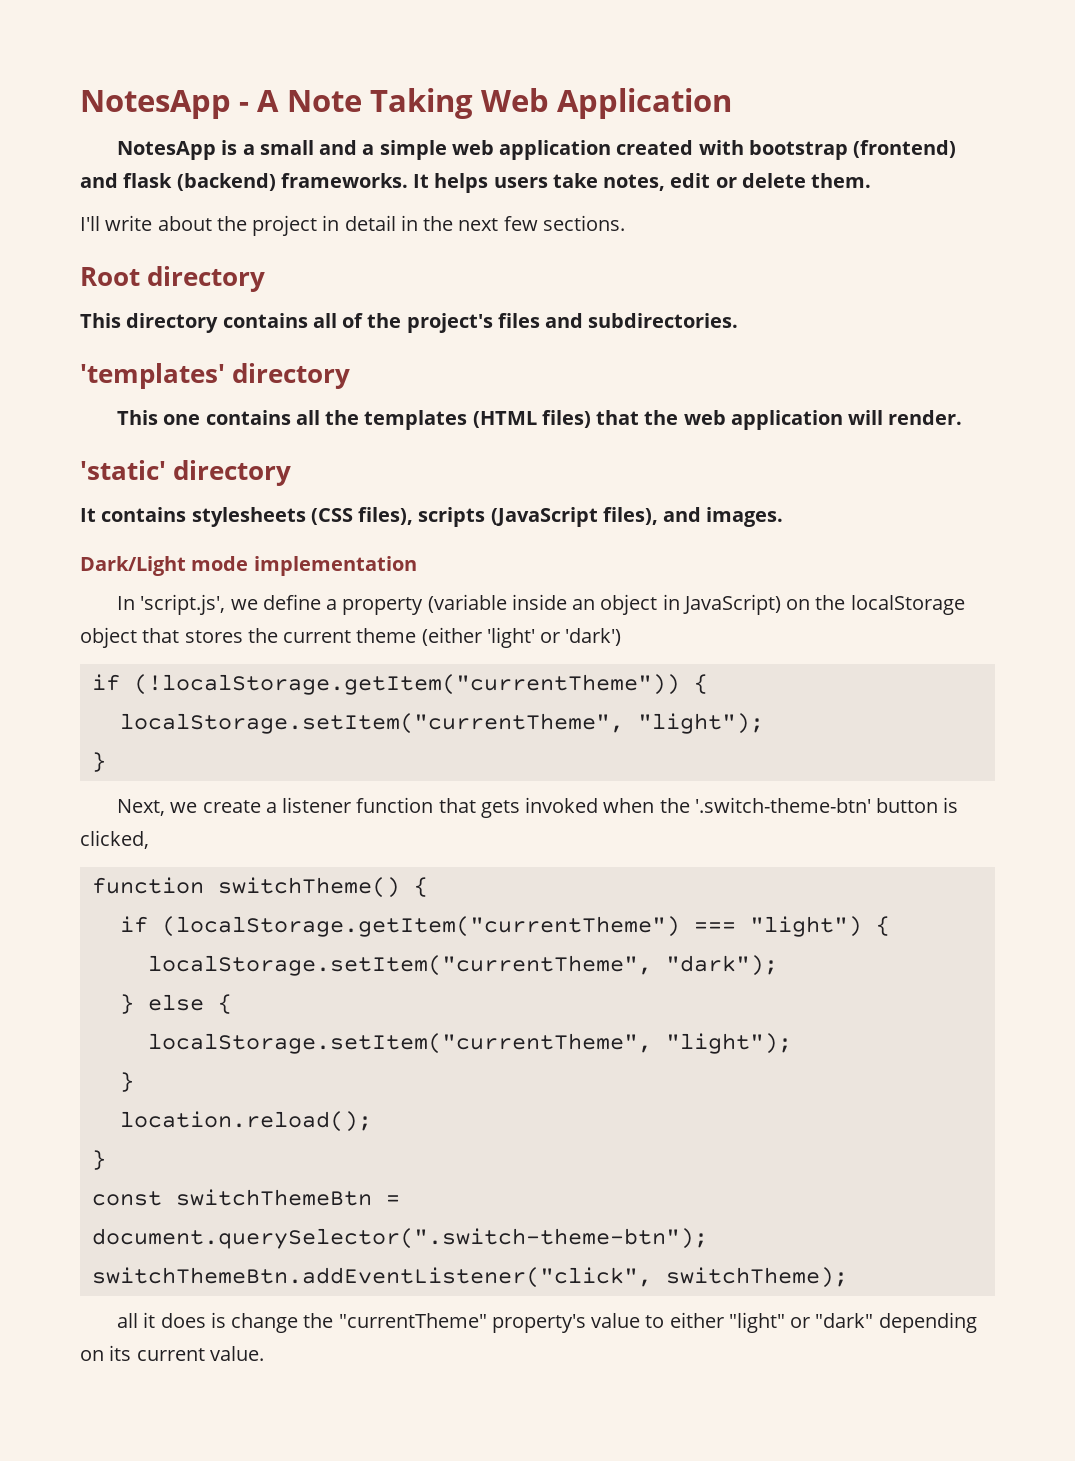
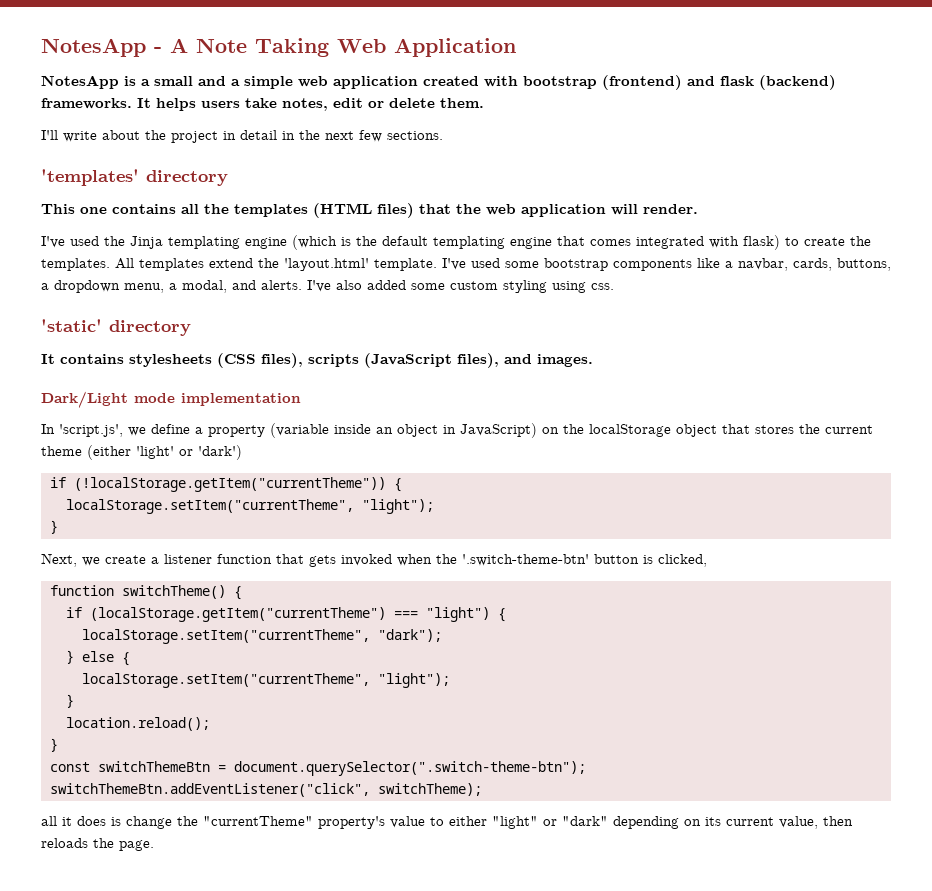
- Root directory
- This directory contains all of the project's files and subdirectories.
+ I've used the Jinja templating engine (which is the default templating engine that comes integrated with flask) to create the templates. All templates extend the 'layout.html' template. I've used some bootstrap components like a navbar, cards, buttons, a dropdown menu, a modal, and alerts. I've also added some custom styling using css.
- all it does is change the "currentTheme" property's value to either "light" or "dark" depending on its current value.
+ all it does is change the "currentTheme" property's value to either "light" or "dark" depending on its current value, then reloads the page.

